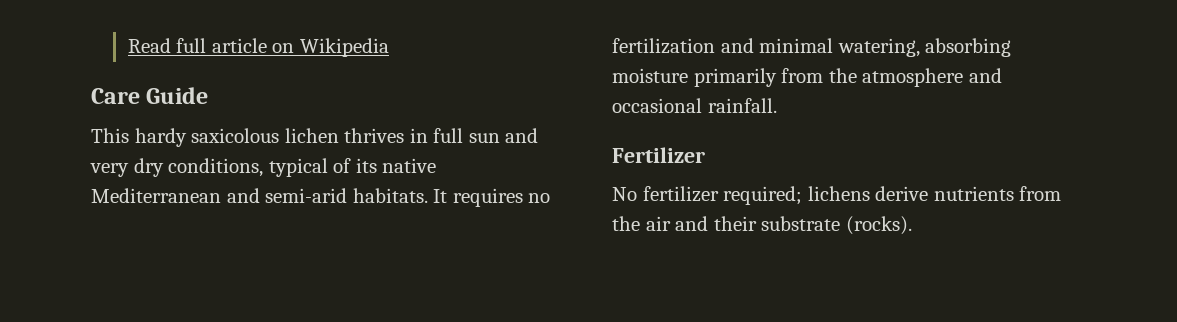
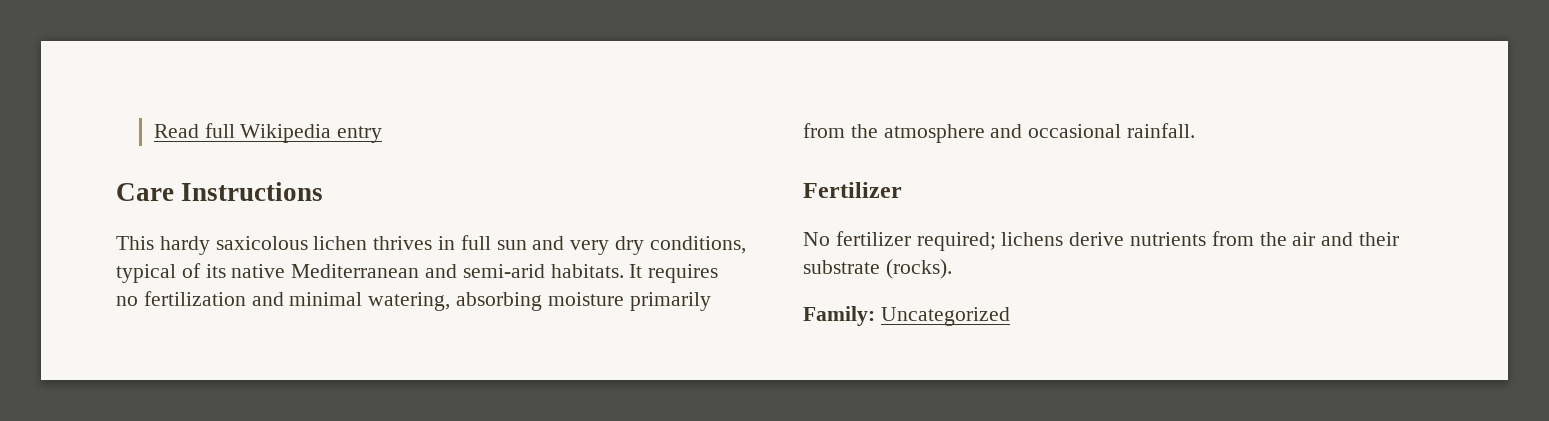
- Read full article on Wikipedia
+ Read full Wikipedia entry
- Care Guide
+ Care Instructions
+ Family: Uncategorized

